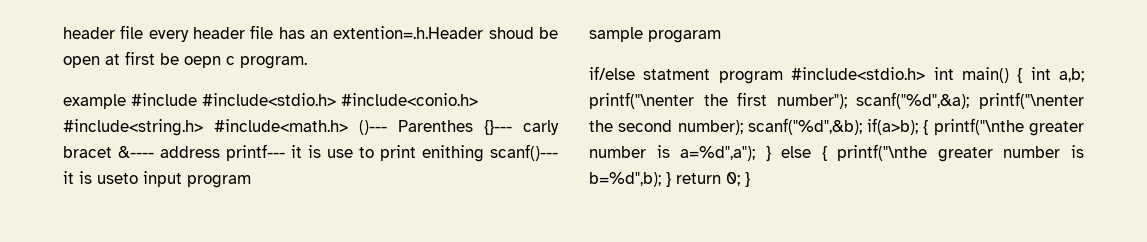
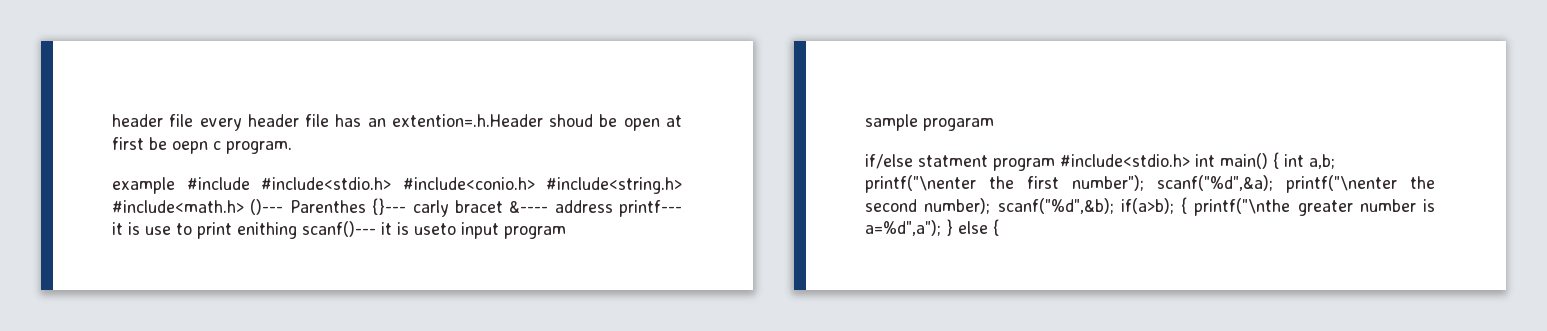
- if/else statment program #include<stdio.h> int main() { int a,b; printf("\nenter the first number"); scanf("%d",&a); printf("\nenter the second number); scanf("%d",&b); if(a>b); { printf("\nthe greater number is a=%d",a"); } else { printf("\nthe greater number is b=%d",b); } return 0; }
+ if/else statment program #include<stdio.h> int main() { int a,b; printf("\nenter the first number"); scanf("%d",&a); printf("\nenter the second number); scanf("%d",&b); if(a>b); { printf("\nthe greater number is a=%d",a"); } else {

